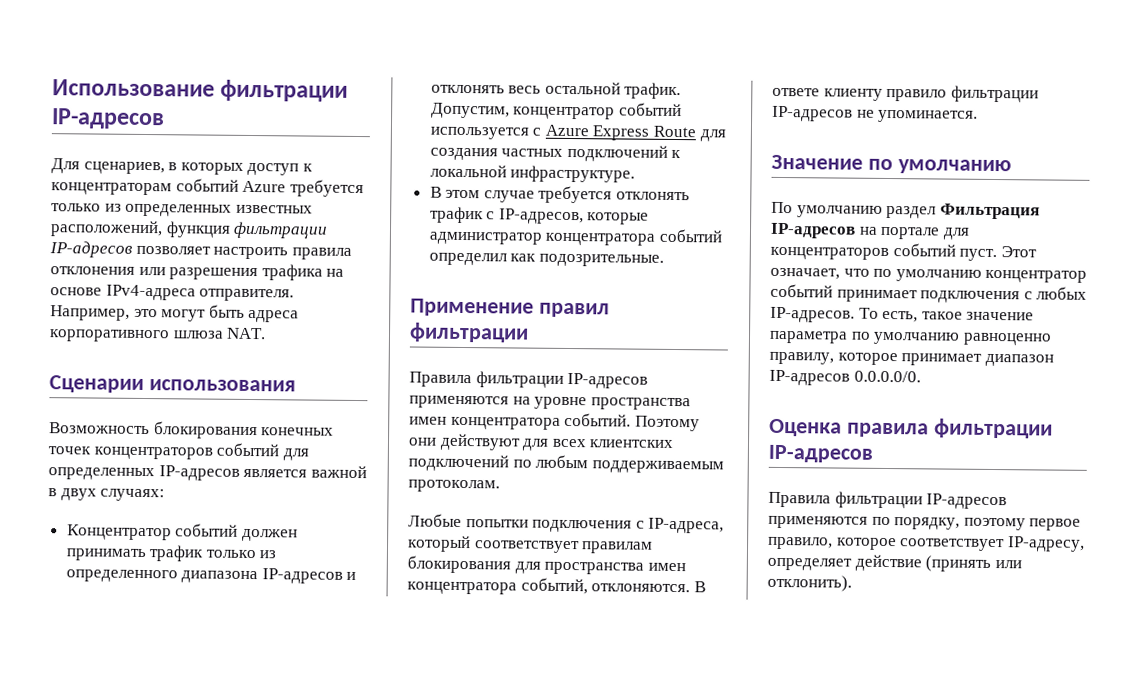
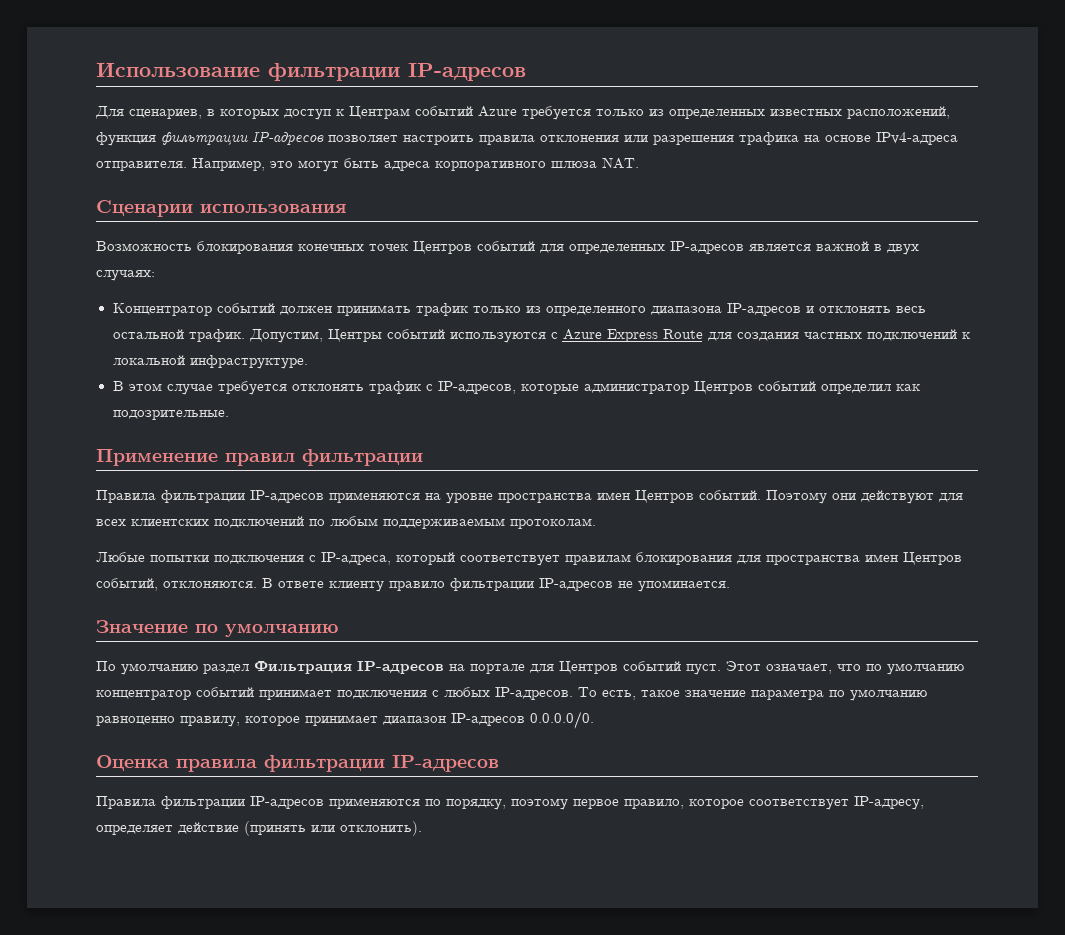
- Для сценариев, в которых доступ к концентраторам событий Azure требуется только из определенных известных расположений, функция фильтрации IP-адресов позволяет настроить правила отклонения или разрешения трафика на основе IPv4-адреса отправителя.
+ Для сценариев, в которых доступ к Центрам событий Azure требуется только из определенных известных расположений, функция фильтрации IP-адресов позволяет настроить правила отклонения или разрешения трафика на основе IPv4-адреса отправителя.
- Возможность блокирования конечных точек концентраторов событий для определенных IP-адресов является важной в двух случаях:
+ Возможность блокирования конечных точек Центров событий для определенных IP-адресов является важной в двух случаях:
- Допустим, концентратор событий используется с Azure Express Route для создания частных подключений к локальной инфраструктуре.
+ Допустим, Центры событий используются с Azure Express Route для создания частных подключений к локальной инфраструктуре.
- В этом случае требуется отклонять трафик с IP-адресов, которые администратор концентратора событий определил как подозрительные.
+ В этом случае требуется отклонять трафик с IP-адресов, которые администратор Центров событий определил как подозрительные.
- Правила фильтрации IP-адресов применяются на уровне пространства имен концентратора событий.
+ Правила фильтрации IP-адресов применяются на уровне пространства имен Центров событий.
- Любые попытки подключения с IP-адреса, который соответствует правилам блокирования для пространства имен концентратора событий, отклоняются.
+ Любые попытки подключения с IP-адреса, который соответствует правилам блокирования для пространства имен Центров событий, отклоняются.
- По умолчанию раздел Фильтрация IP-адресов на портале для концентраторов событий пуст.
+ По умолчанию раздел Фильтрация IP-адресов на портале для Центров событий пуст.

